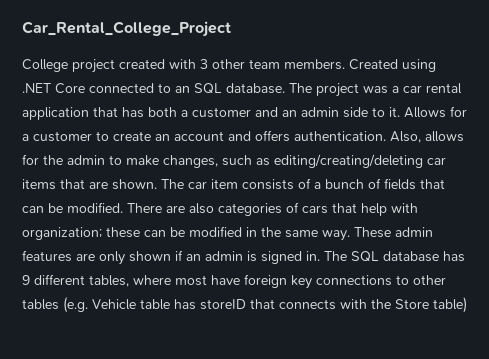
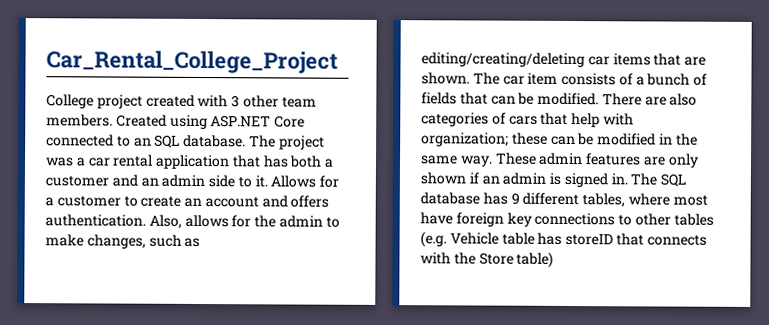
- Created using .NET Core connected to an SQL database.
+ Created using ASP.NET Core connected to an SQL database.

